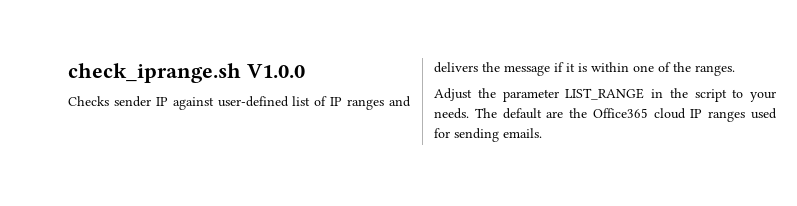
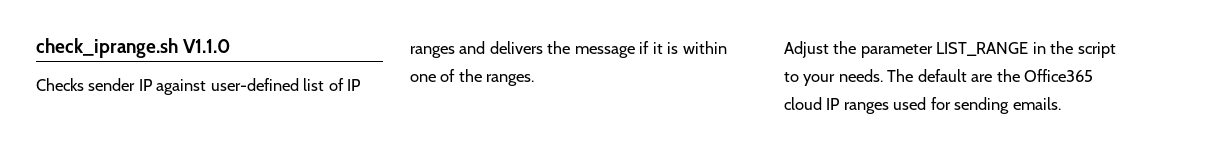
- check_iprange.sh V1.0.0
+ check_iprange.sh V1.1.0

